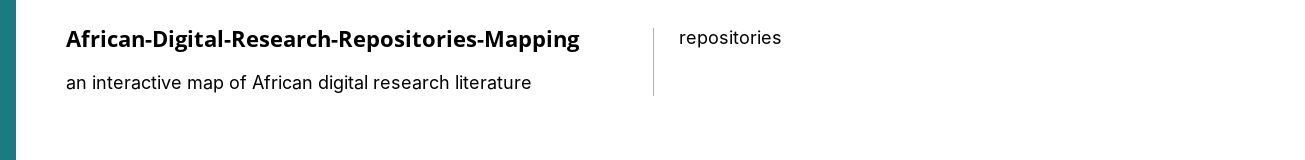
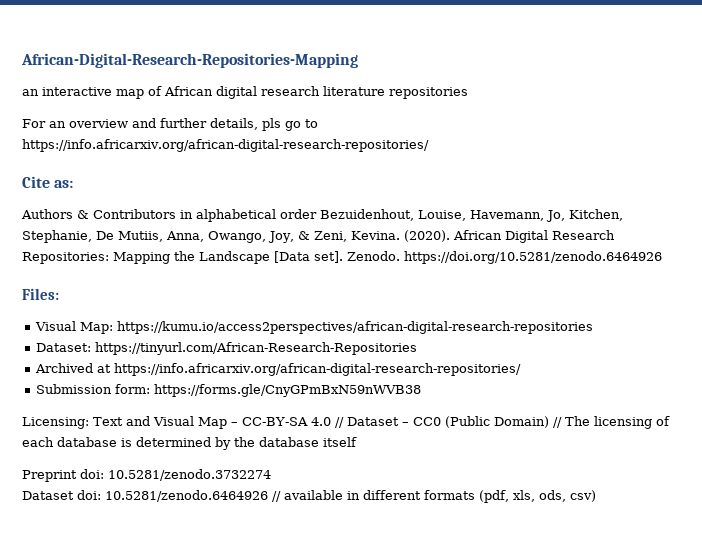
+ For an overview and further details, pls go to https://info.africarxiv.org/african-digital-research-repositories/
+ Cite as:
+ Authors & Contributors in alphabetical order Bezuidenhout, Louise, Havemann, Jo, Kitchen, Stephanie, De Mutiis, Anna, Owango, Joy, & Zeni, Kevina. (2020). African Digital Research Repositories: Mapping the Landscape [Data set]. Zenodo. https://doi.org/10.5281/zenodo.6464926
+ Files:
+ Visual Map: https://kumu.io/access2perspectives/african-digital-research-repositories
+ Dataset: https://tinyurl.com/African-Research-Repositories
+ Archived at https://info.africarxiv.org/african-digital-research-repositories/
+ Submission form: https://forms.gle/CnyGPmBxN59nWVB38
+ Licensing: Text and Visual Map – CC-BY-SA 4.0 // Dataset – CC0 (Public Domain) // The licensing of each database is determined by the database itself
+ Preprint doi: 10.5281/zenodo.3732274
+ Dataset doi: 10.5281/zenodo.6464926 // available in different formats (pdf, xls, ods, csv)

